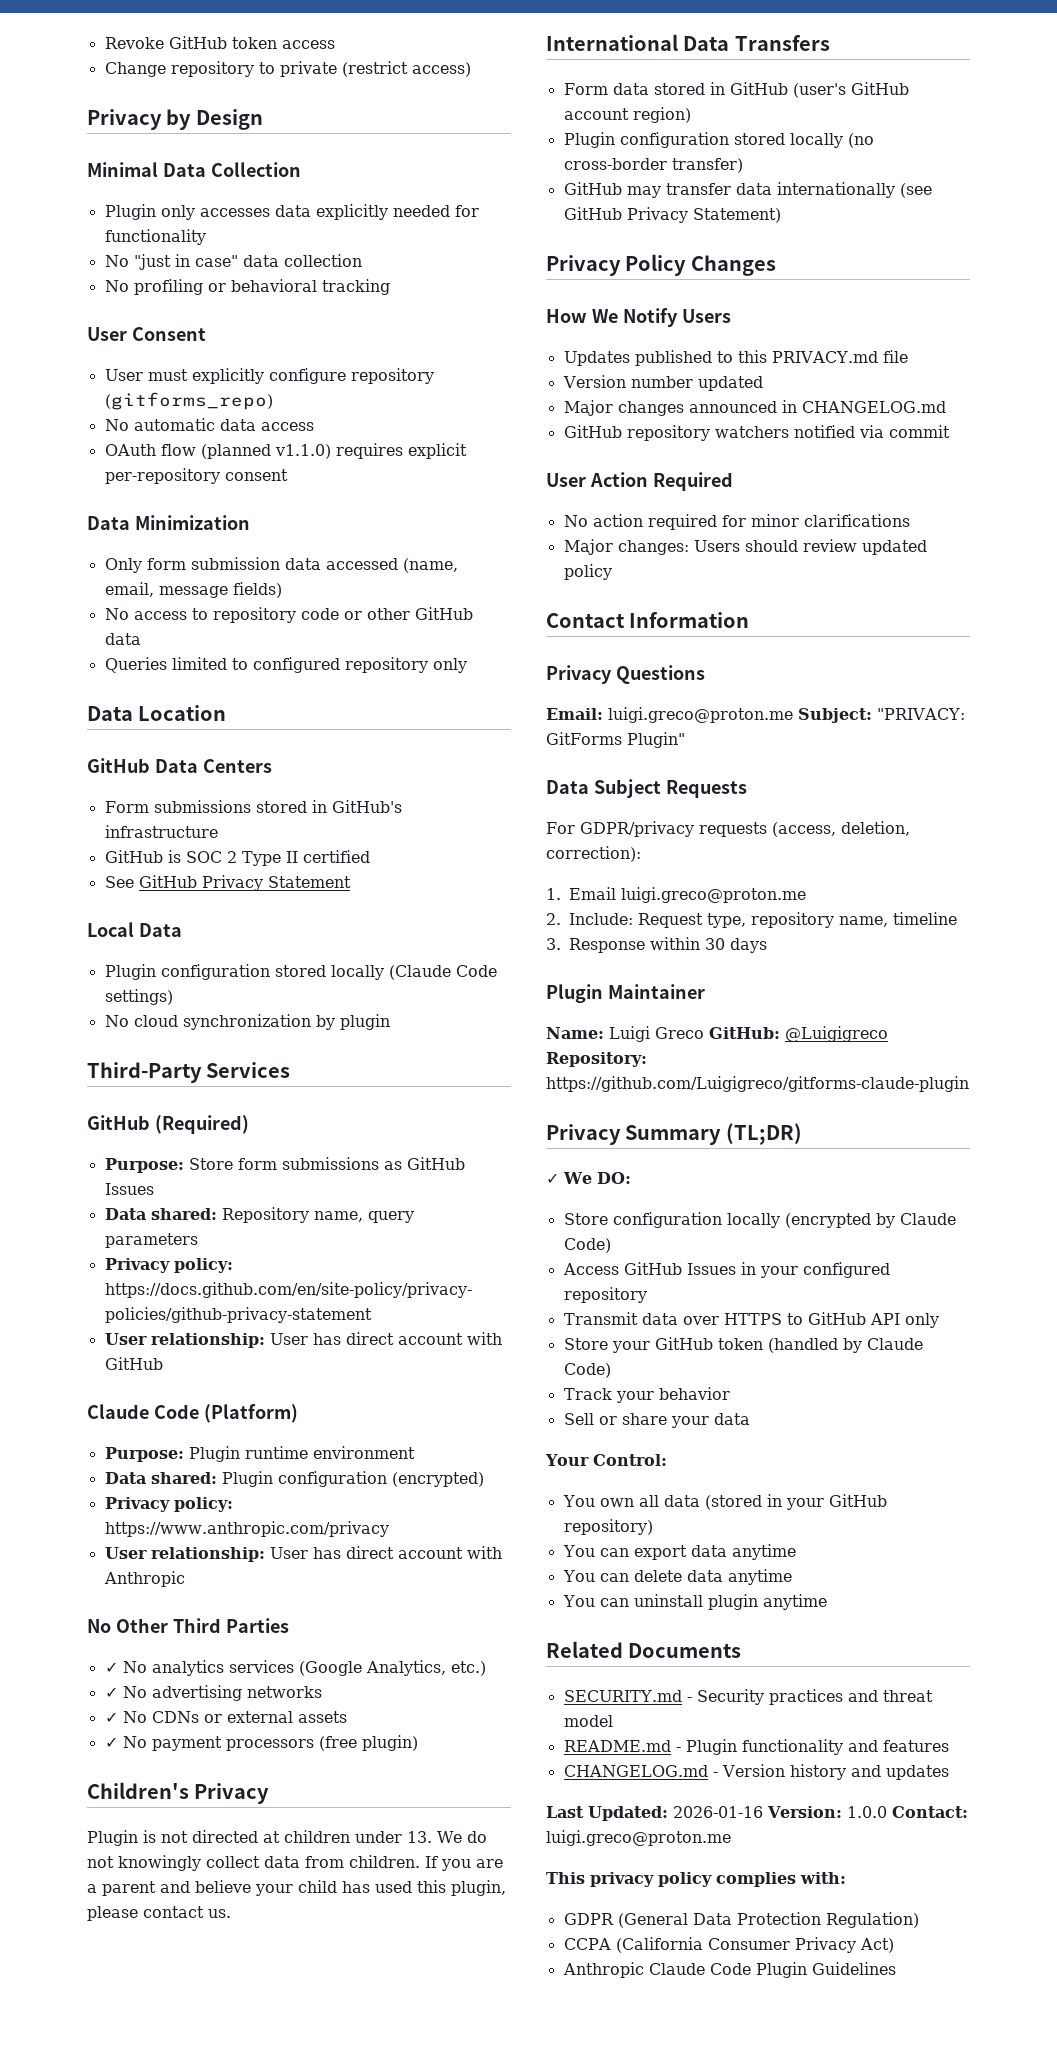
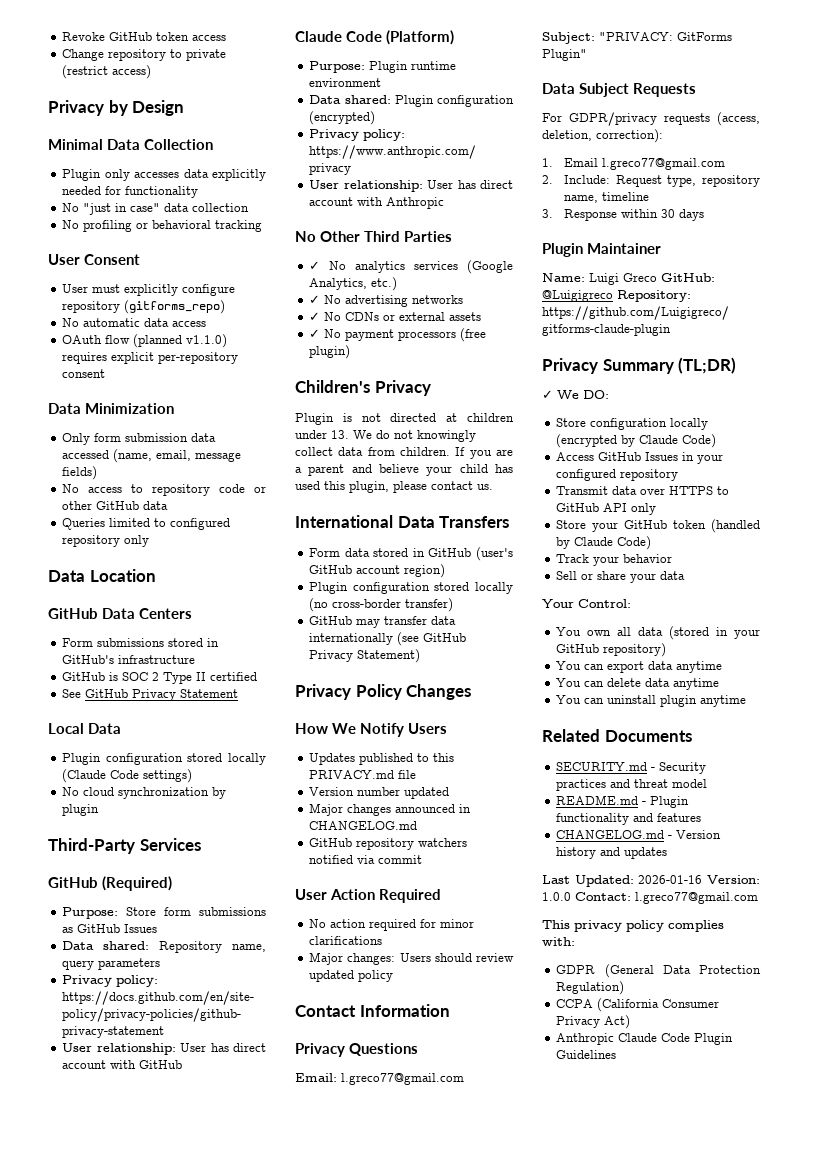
- Email: luigi.greco@proton.me Subject: "PRIVACY: GitForms Plugin"
+ Email: l.greco77@gmail.com Subject: "PRIVACY: GitForms Plugin"
- 1. Email luigi.greco@proton.me
+ 1. Email l.greco77@gmail.com
- Last Updated: 2026-01-16 Version: 1.0.0 Contact: luigi.greco@proton.me
+ Last Updated: 2026-01-16 Version: 1.0.0 Contact: l.greco77@gmail.com

